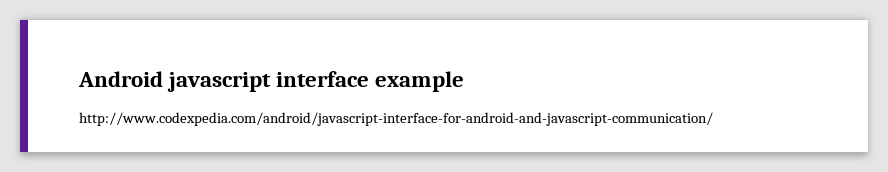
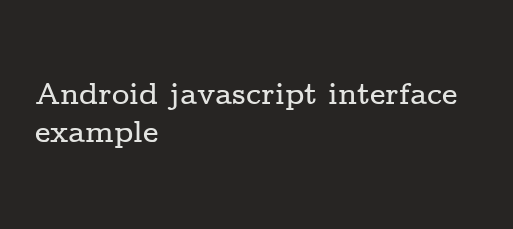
- http://www.codexpedia.com/android/javascript-interface-for-android-and-javascript-communication/

